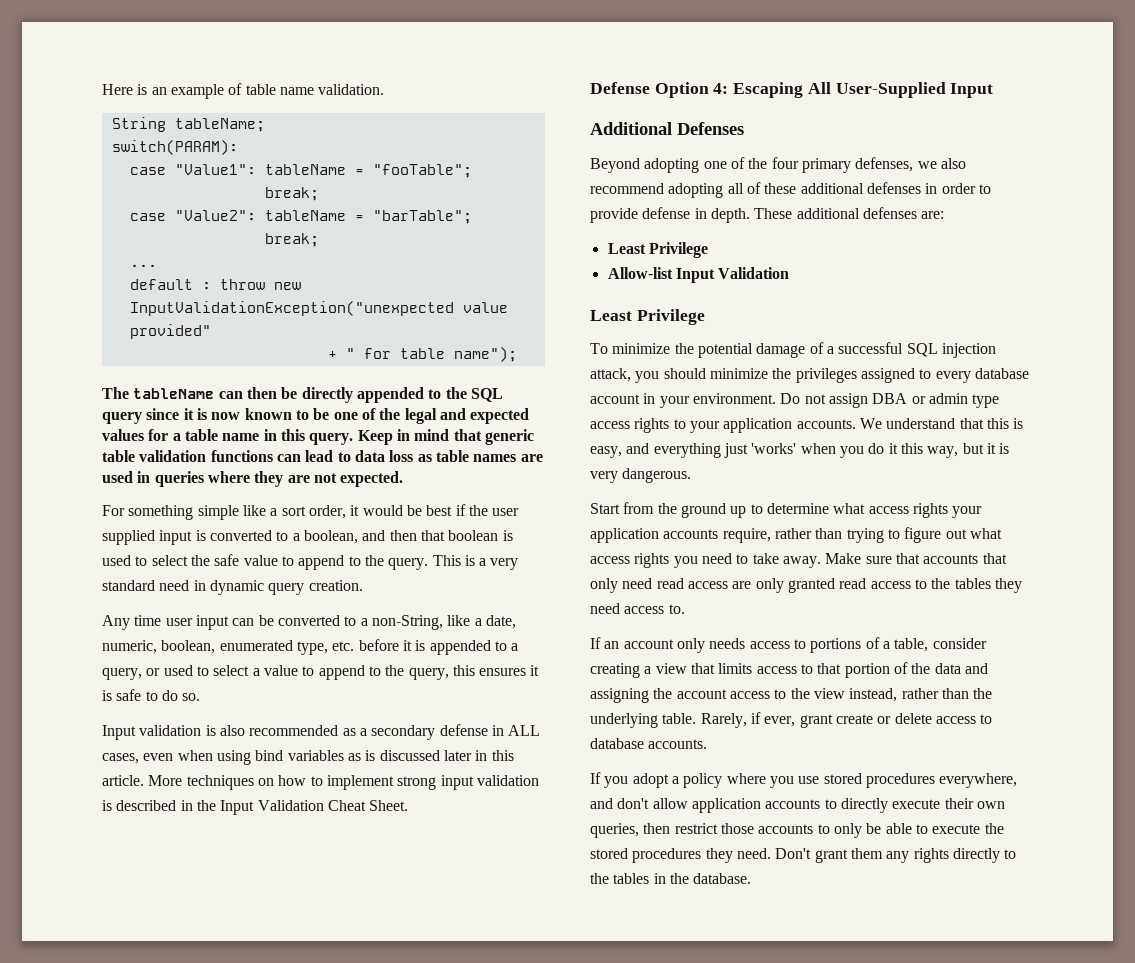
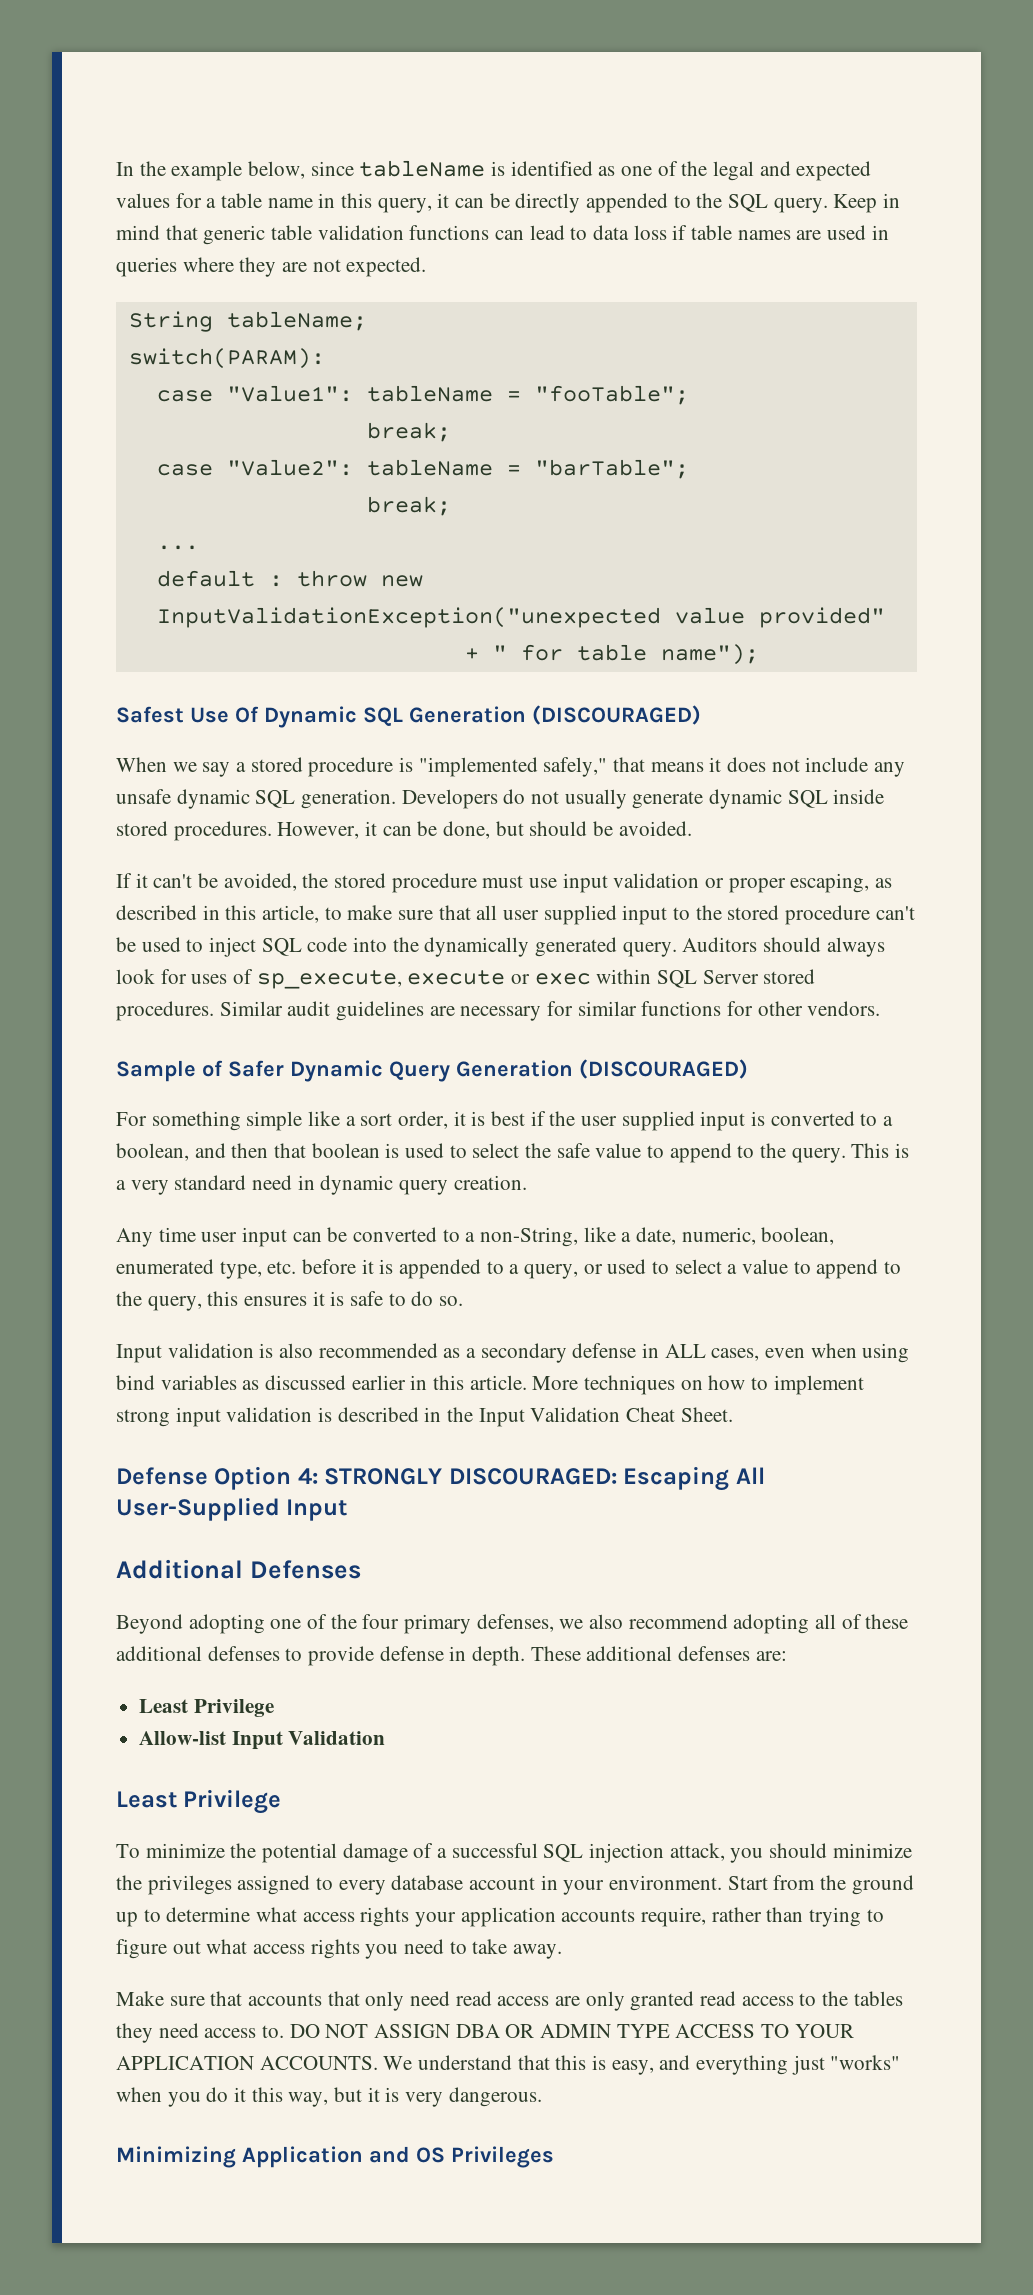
- Here is an example of table name validation.
+ In the example below, since tableName is identified as one of the legal and expected values for a table name in this query, it can be directly appended to the SQL query. Keep in mind that generic table validation functions can lead to data loss if table names are used in queries where they are not expected.
- The tableName can then be directly appended to the SQL query since it is now known to be one of the legal and expected values for a table name in this query. Keep in mind that generic table validation functions can lead to data loss as table names are used in queries where they are not expected.
+ Safest Use Of Dynamic SQL Generation (DISCOURAGED)
+ When we say a stored procedure is "implemented safely," that means it does not include any unsafe dynamic SQL generation. Developers do not usually generate dynamic SQL inside stored procedures. However, it can be done, but should be avoided.
+ If it can't be avoided, the stored procedure must use input validation or proper escaping, as described in this article, to make sure that all user supplied input to the stored procedure can't be used to inject SQL code into the dynamically generated query. Auditors should always look for uses of sp_execute, execute or exec within SQL Server stored procedures. Similar audit guidelines are necessary for similar functions for other vendors.
+ Sample of Safer Dynamic Query Generation (DISCOURAGED)
- For something simple like a sort order, it would be best if the user supplied input is converted to a boolean, and then that boolean is used to select the safe value to append to the query.
+ For something simple like a sort order, it is best if the user supplied input is converted to a boolean, and then that boolean is used to select the safe value to append to the query.
- Input validation is also recommended as a secondary defense in ALL cases, even when using bind variables as is discussed later in this article.
+ Input validation is also recommended as a secondary defense in ALL cases, even when using bind variables as discussed earlier in this article.
- Defense Option 4: Escaping All User-Supplied Input
+ Defense Option 4: STRONGLY DISCOURAGED: Escaping All User-Supplied Input
- Beyond adopting one of the four primary defenses, we also recommend adopting all of these additional defenses in order to provide defense in depth.
+ Beyond adopting one of the four primary defenses, we also recommend adopting all of these additional defenses to provide defense in depth.
- To minimize the potential damage of a successful SQL injection attack, you should minimize the privileges assigned to every database account in your environment. Do not assign DBA or admin type access rights to your application accounts. We understand that this is easy, and everything just 'works' when you do it this way, but it is very dangerous.
- Start from the ground up to determine what access rights your application accounts require, rather than trying to figure out what access rights you need to take away. Make sure that accounts that only need read access are only granted read access to the tables they need access to.
- If an account only needs access to portions of a table, consider creating a view that limits access to that portion of the data and assigning the account access to the view instead, rather than the underlying table. Rarely, if ever, grant create or delete access to database accounts.
- If you adopt a policy where you use stored procedures everywhere, and don't allow application accounts to directly execute their own queries, then restrict those accounts to only be able to execute the stored procedures they need. Don't grant them any rights directly to the tables in the database.
+ To minimize the potential damage of a successful SQL injection attack, you should minimize the privileges assigned to every database account in your environment. Start from the ground up to determine what access rights your application accounts require, rather than trying to figure out what access rights you need to take away.
+ Make sure that accounts that only need read access are only granted read access to the tables they need access to. DO NOT ASSIGN DBA OR ADMIN TYPE ACCESS TO YOUR APPLICATION ACCOUNTS. We understand that this is easy, and everything just "works" when you do it this way, but it is very dangerous.
+ Minimizing Application and OS Privileges

